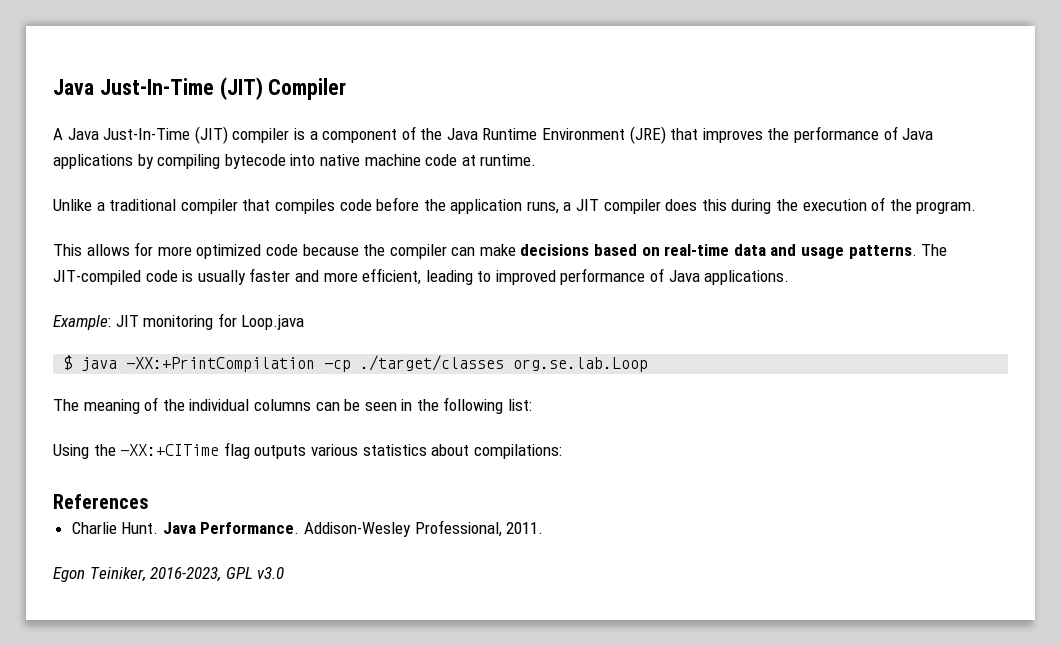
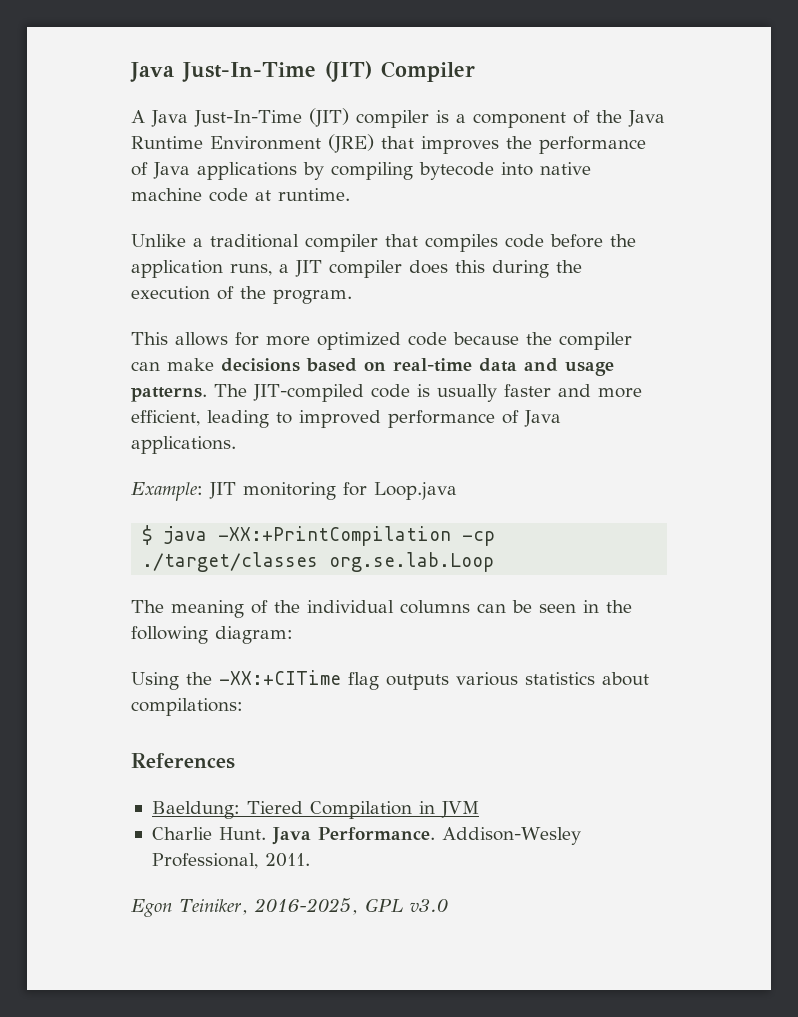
- The meaning of the individual columns can be seen in the following list:
+ The meaning of the individual columns can be seen in the following diagram:
+ Baeldung: Tiered Compilation in JVM
- Egon Teiniker, 2016-2023, GPL v3.0
+ Egon Teiniker, 2016-2025, GPL v3.0

